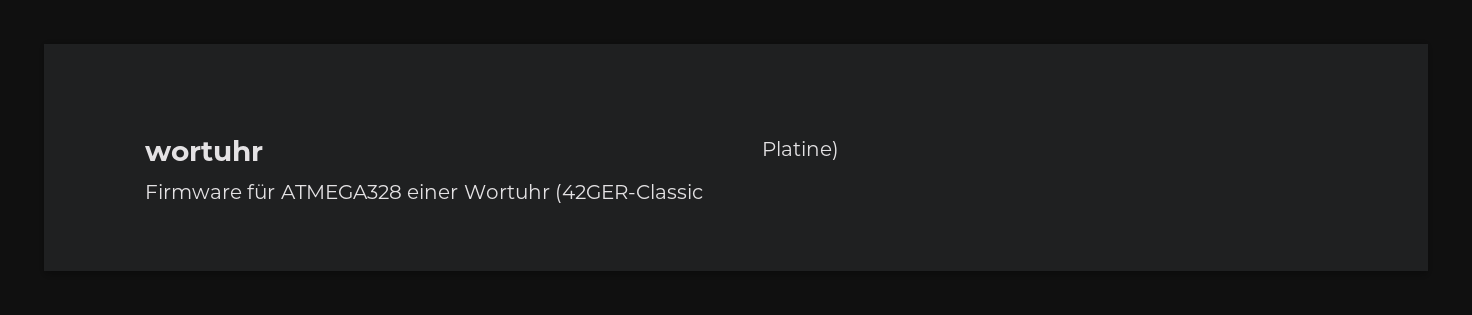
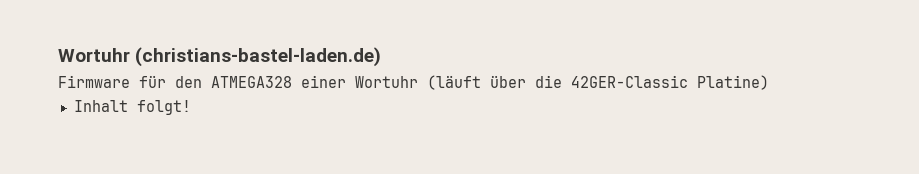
- wortuhr
+ Wortuhr (christians-bastel-laden.de)
- Firmware für ATMEGA328 einer Wortuhr (42GER-Classic Platine)
+ Firmware für den ATMEGA328 einer Wortuhr (läuft über die 42GER-Classic Platine)
+ Inhalt folgt!

